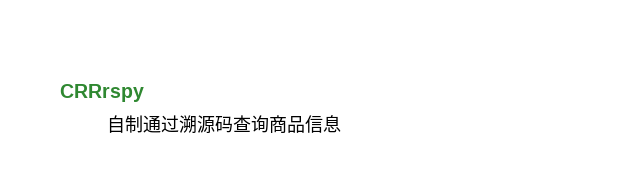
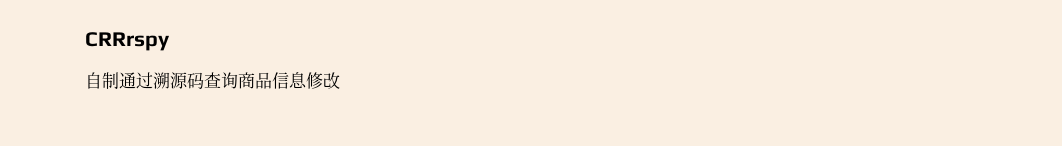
- 自制通过溯源码查询商品信息
+ 自制通过溯源码查询商品信息修改

